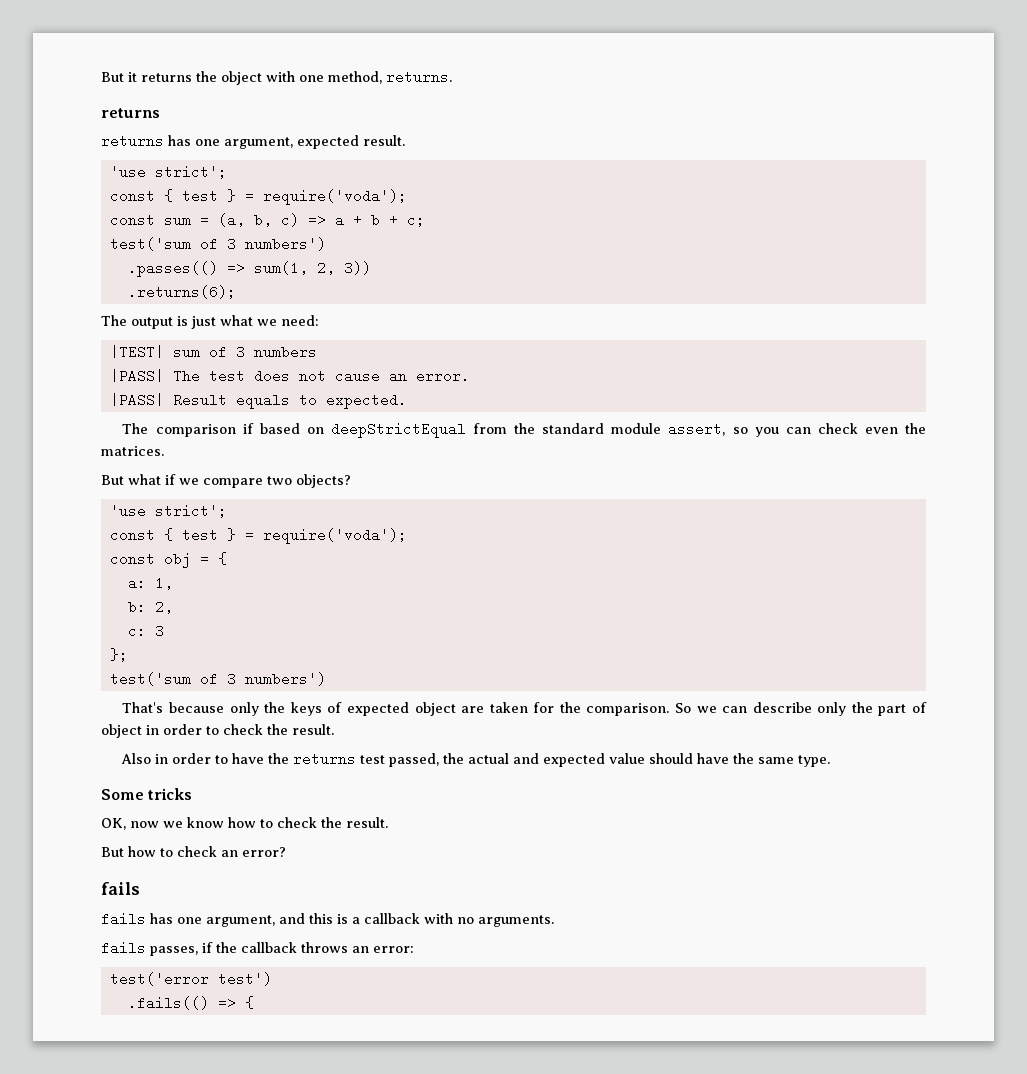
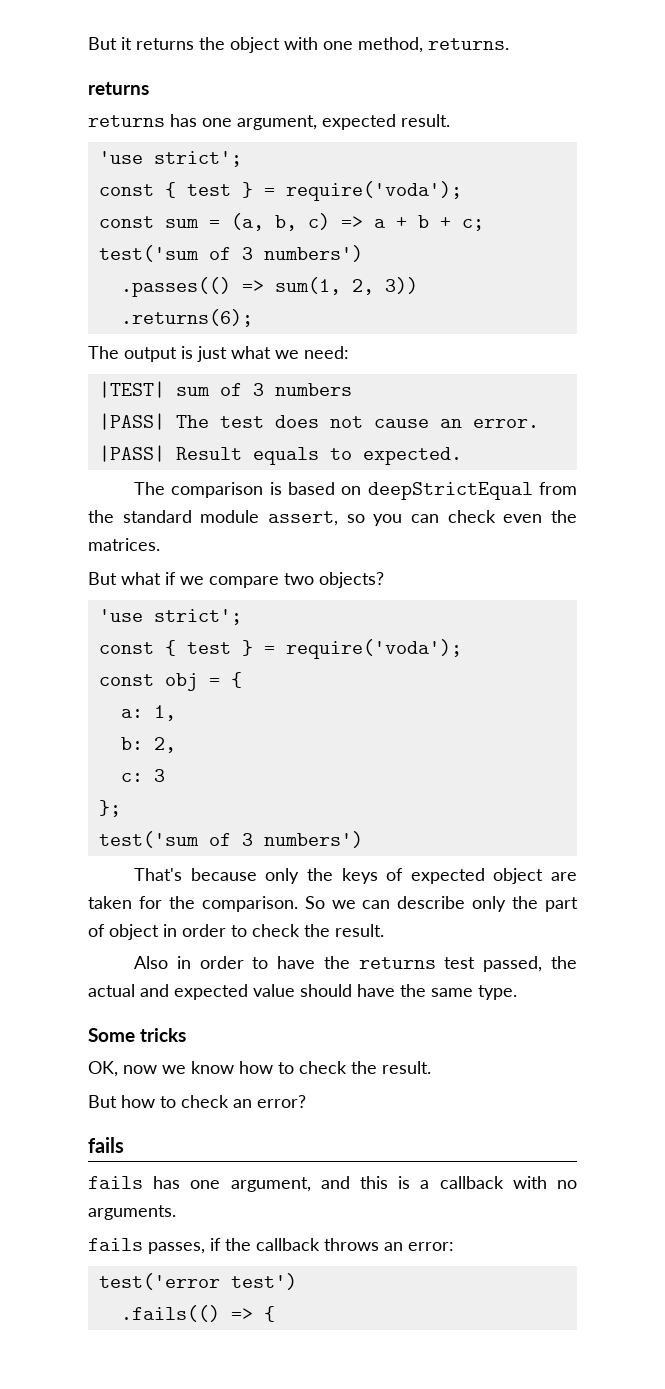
- The comparison if based on deepStrictEqual from the standard module assert, so you can check even the matrices.
+ The comparison is based on deepStrictEqual from the standard module assert, so you can check even the matrices.

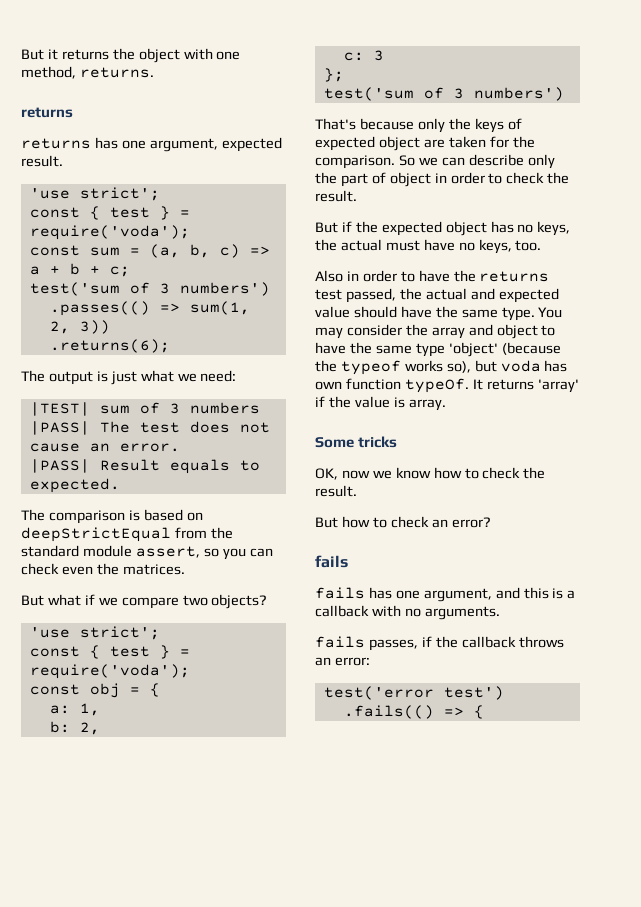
+ But if the expected object has no keys, the actual must have no keys, too.
+ You may consider the array and object to have the same type 'object' (because the typeof works so), but voda has own function typeOf. It returns 'array' if the value is array.

